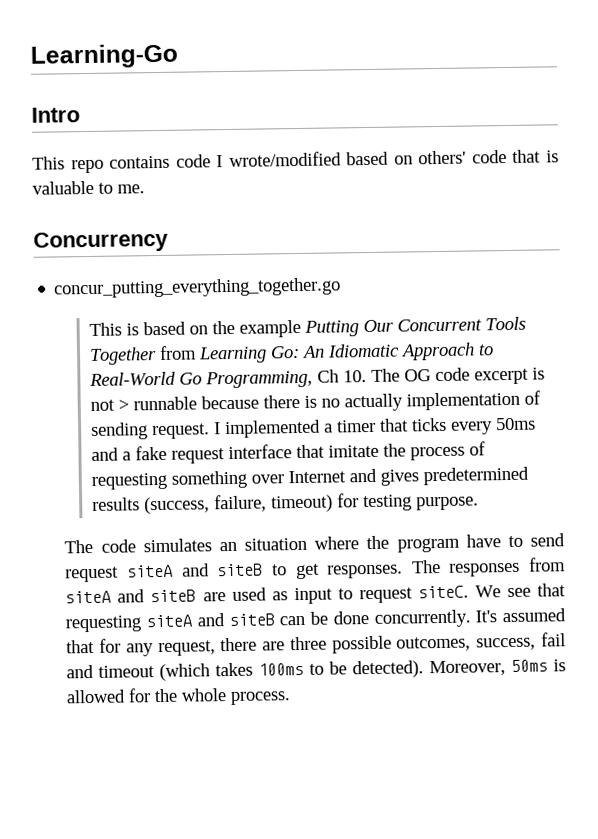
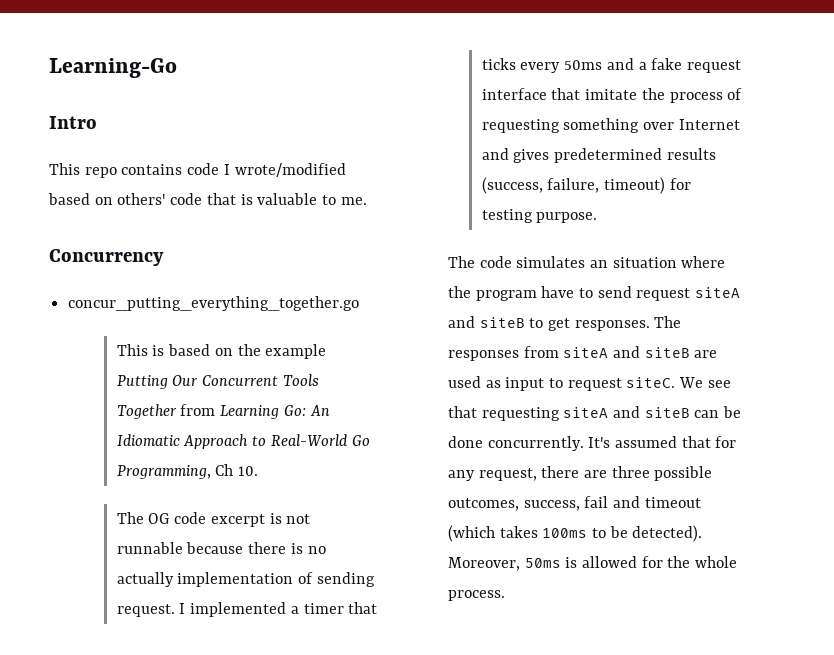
- This is based on the example Putting Our Concurrent Tools Together from Learning Go: An Idiomatic Approach to Real-World Go Programming, Ch 10. The OG code excerpt is not > runnable because there is no actually implementation of sending request.
+ This is based on the example Putting Our Concurrent Tools Together from Learning Go: An Idiomatic Approach to Real-World Go Programming, Ch 10.
+ The OG code excerpt is not runnable because there is no actually implementation of sending request.

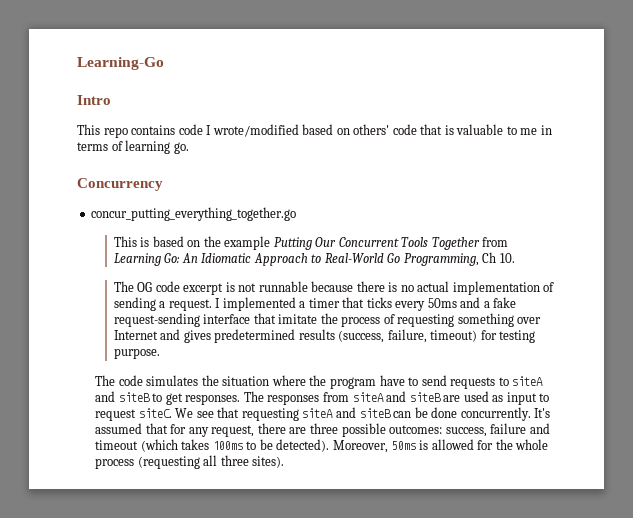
- This repo contains code I wrote/modified based on others' code that is valuable to me.
+ This repo contains code I wrote/modified based on others' code that is valuable to me in terms of learning go.
- The OG code excerpt is not runnable because there is no actually implementation of sending request.
+ The OG code excerpt is not runnable because there is no actual implementation of sending a request.
- I implemented a timer that ticks every 50ms and a fake request interface that imitate the process of requesting something over Internet and gives predetermined results (success, failure, timeout) for testing purpose.
+ I implemented a timer that ticks every 50ms and a fake request-sending interface that imitate the process of requesting something over Internet and gives predetermined results (success, failure, timeout) for testing purpose.
- The code simulates an situation where the program have to send request siteA and siteB to get responses.
+ The code simulates the situation where the program have to send requests to siteA and siteB to get responses.
- It's assumed that for any request, there are three possible outcomes, success, fail and timeout (which takes 100ms to be detected).
+ It's assumed that for any request, there are three possible outcomes: success, failure and timeout (which takes 100ms to be detected).
- Moreover, 50ms is allowed for the whole process.
+ Moreover, 50ms is allowed for the whole process (requesting all three sites).

